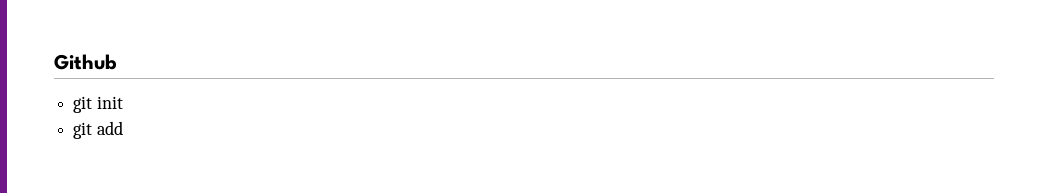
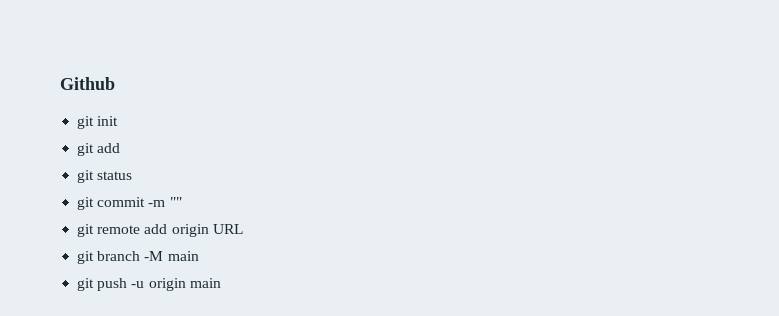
+ git status
+ git commit -m ""
+ git remote add origin URL
+ git branch -M main
+ git push -u origin main

